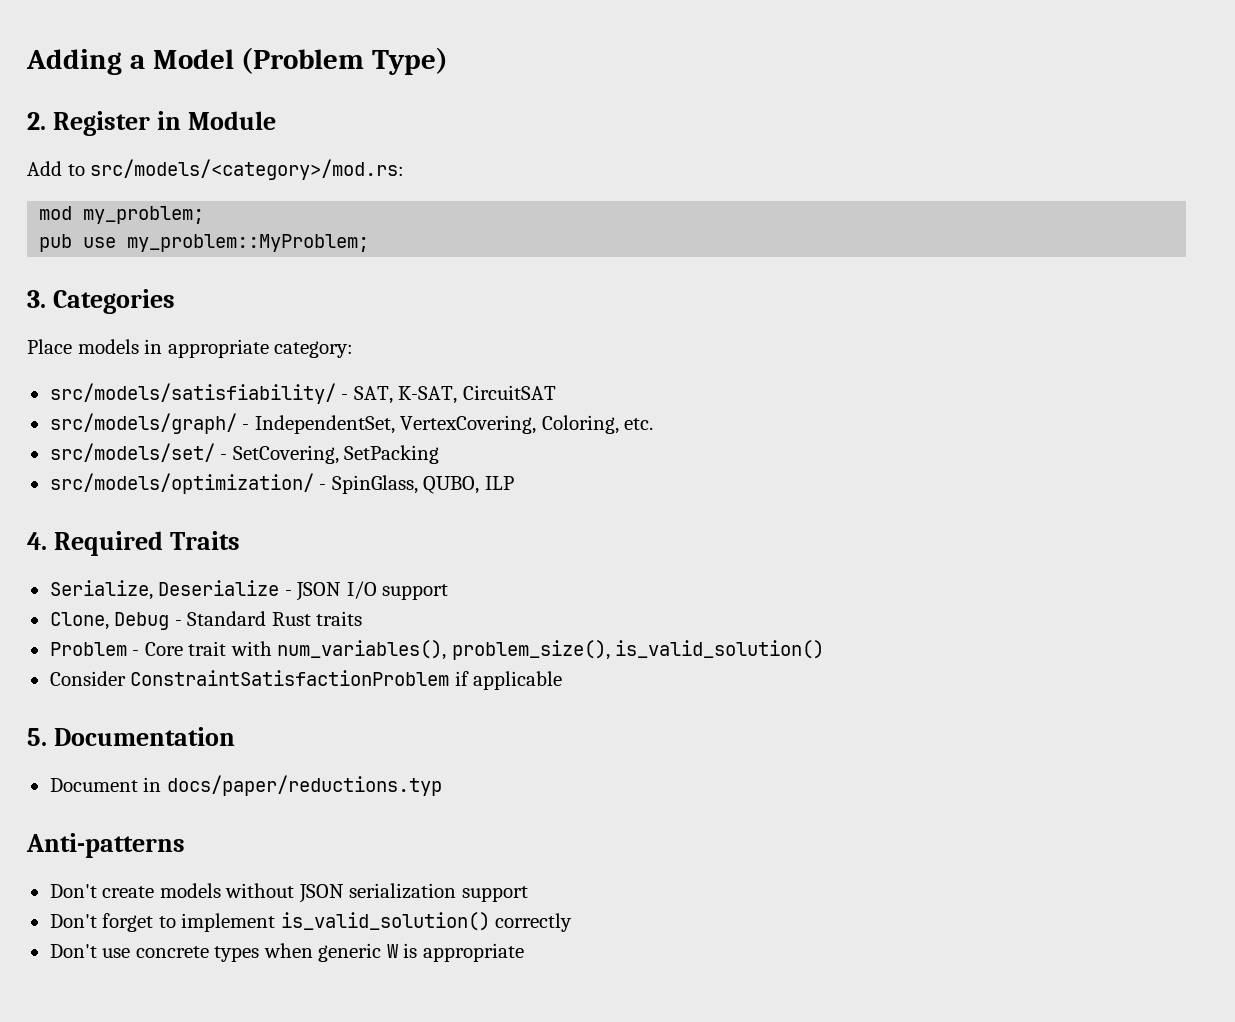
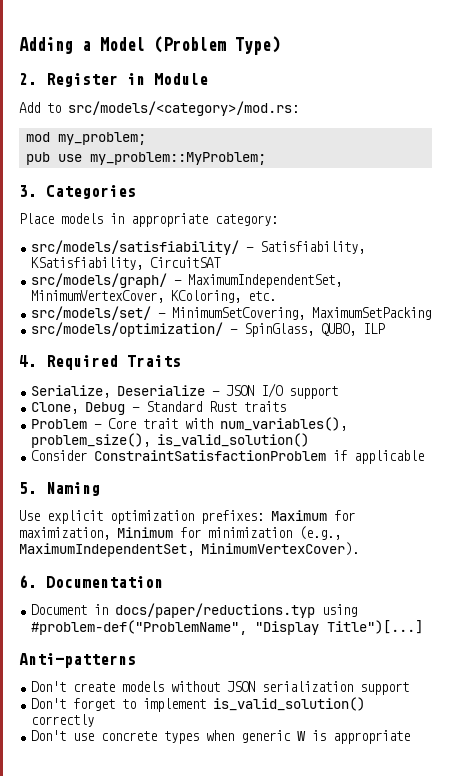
- src/models/satisfiability/ - SAT, K-SAT, CircuitSAT
+ src/models/satisfiability/ - Satisfiability, KSatisfiability, CircuitSAT
- src/models/graph/ - IndependentSet, VertexCovering, Coloring, etc.
+ src/models/graph/ - MaximumIndependentSet, MinimumVertexCover, KColoring, etc.
- src/models/set/ - SetCovering, SetPacking
+ src/models/set/ - MinimumSetCovering, MaximumSetPacking
- 5. Documentation
+ 5. Naming
+ Use explicit optimization prefixes: Maximum for maximization, Minimum for minimization (e.g., MaximumIndependentSet, MinimumVertexCover).
+ 6. Documentation
- Document in docs/paper/reductions.typ
+ Document in docs/paper/reductions.typ using #problem-def("ProblemName", "Display Title")[...]

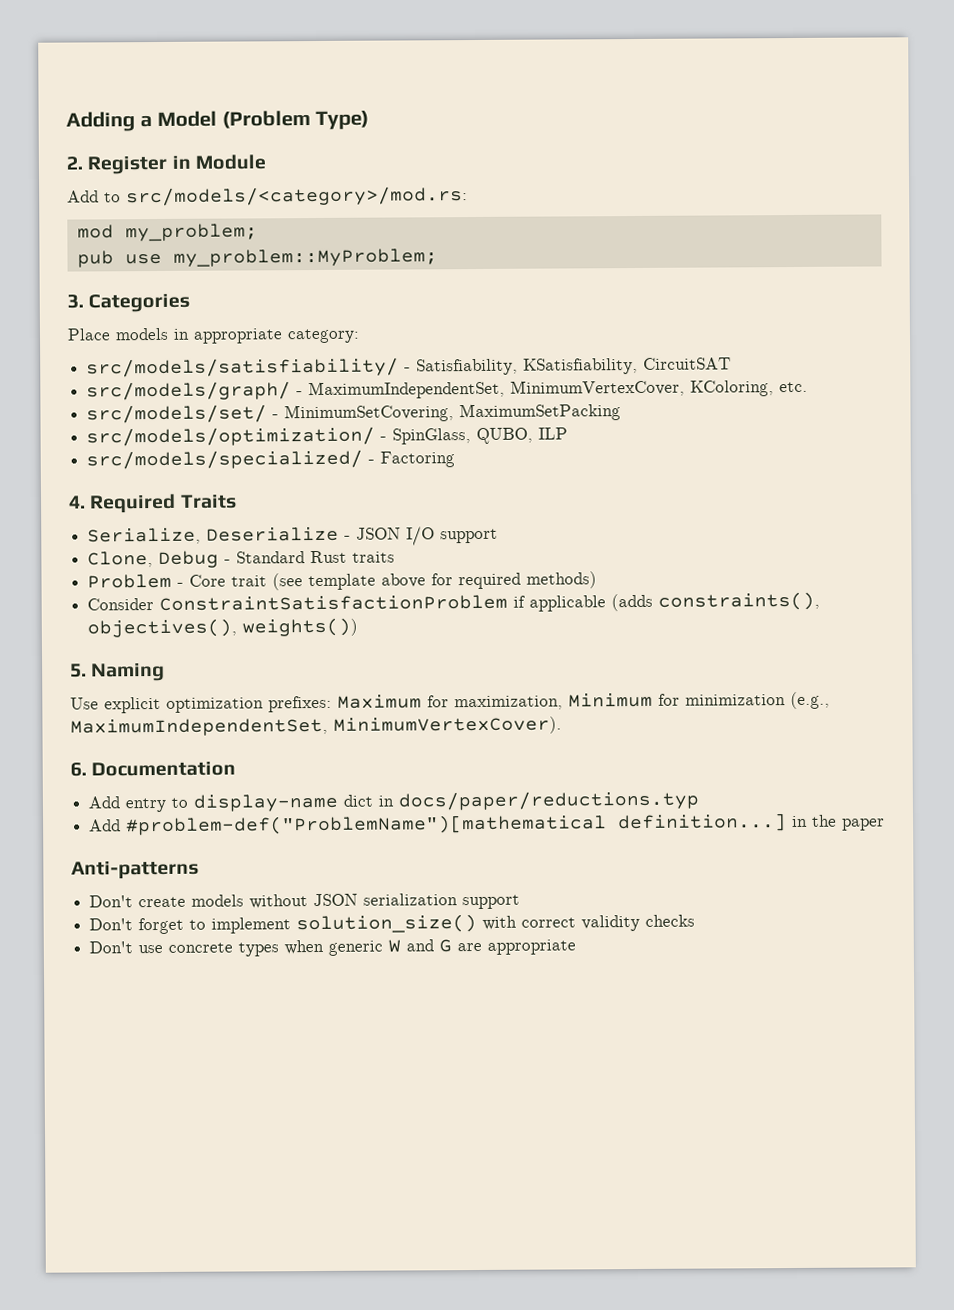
+ src/models/specialized/ - Factoring
- Problem - Core trait with num_variables(), problem_size(), is_valid_solution()
+ Problem - Core trait (see template above for required methods)
- Consider ConstraintSatisfactionProblem if applicable
+ Consider ConstraintSatisfactionProblem if applicable (adds constraints(), objectives(), weights())
- Document in docs/paper/reductions.typ using #problem-def("ProblemName", "Display Title")[...]
+ Add entry to display-name dict in docs/paper/reductions.typ
+ Add #problem-def("ProblemName")[mathematical definition...] in the paper
- Don't forget to implement is_valid_solution() correctly
+ Don't forget to implement solution_size() with correct validity checks
- Don't use concrete types when generic W is appropriate
+ Don't use concrete types when generic W and G are appropriate

